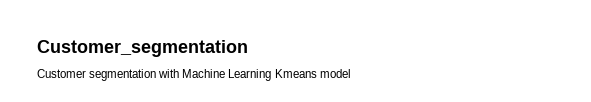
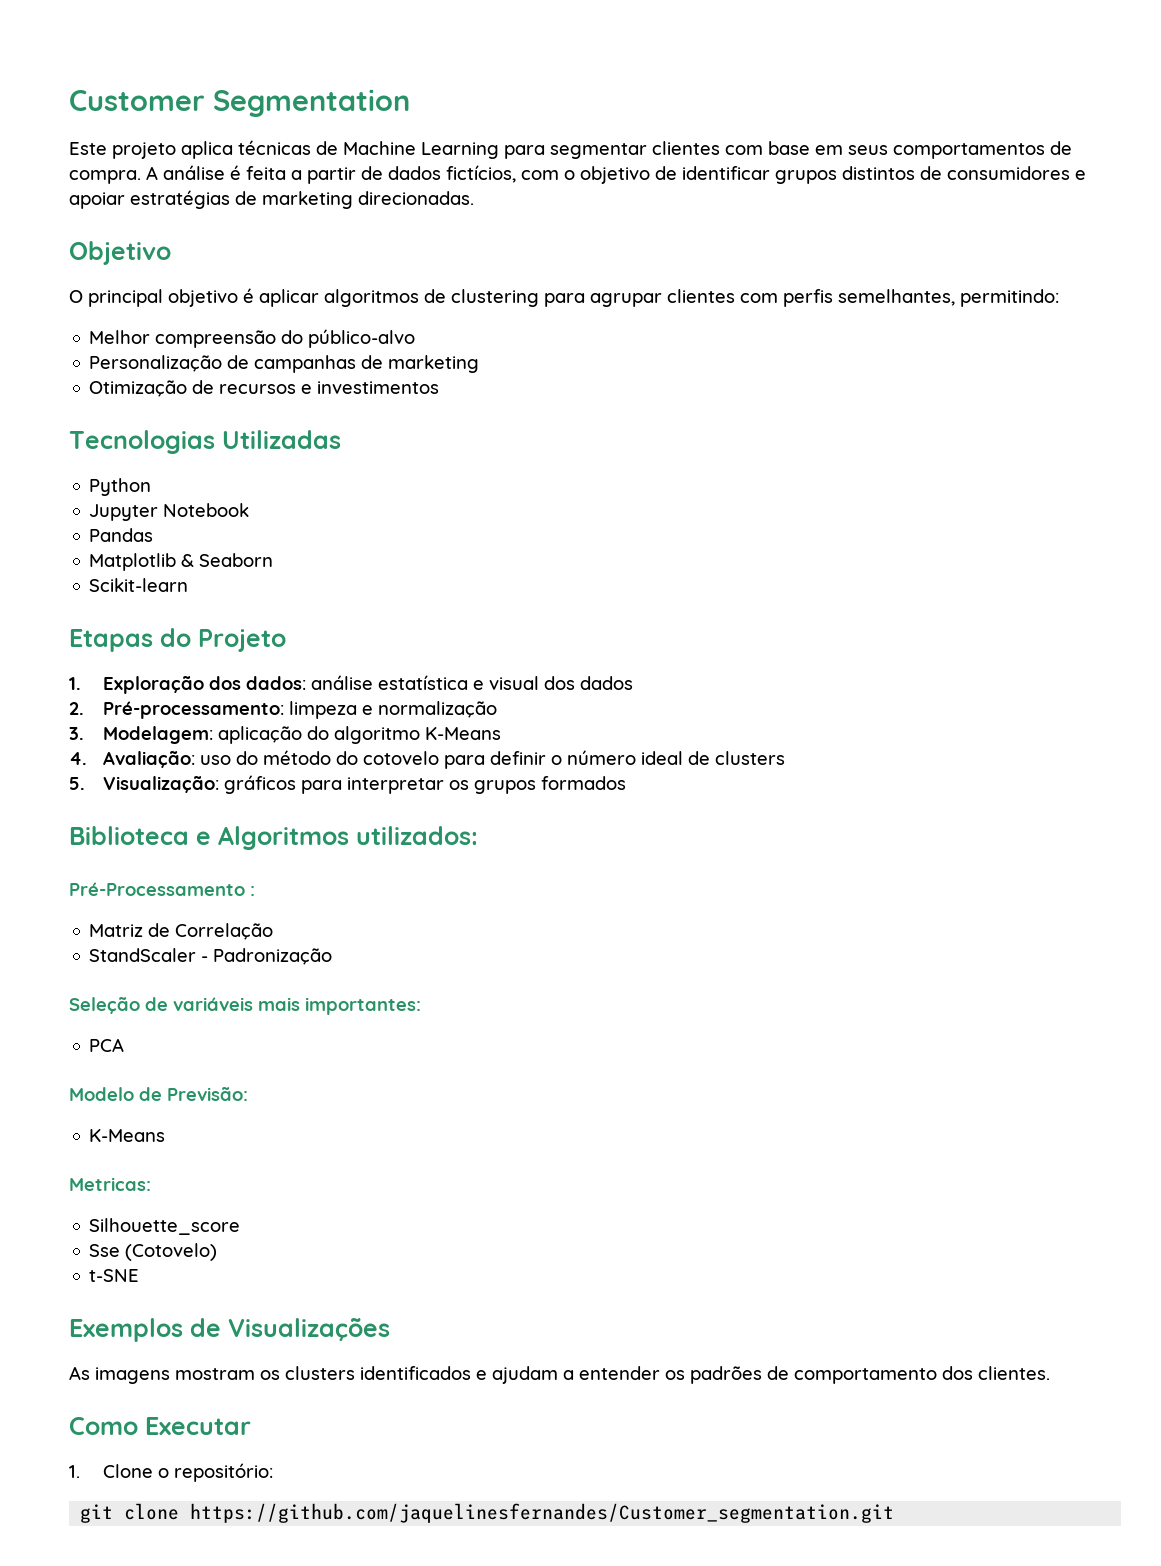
- Customer_segmentation
- Customer segmentation with Machine Learning Kmeans model
+ Customer Segmentation
+ Este projeto aplica técnicas de Machine Learning para segmentar clientes com base em seus comportamentos de compra. A análise é feita a partir de dados fictícios, com o objetivo de identificar grupos distintos de consumidores e apoiar estratégias de marketing direcionadas.
+ Objetivo
+ O principal objetivo é aplicar algoritmos de clustering para agrupar clientes com perfis semelhantes, permitindo:
+ Melhor compreensão do público-alvo
+ Personalização de campanhas de marketing
+ Otimização de recursos e investimentos
+ Tecnologias Utilizadas
+ Python
+ Jupyter Notebook
+ Pandas
+ Matplotlib & Seaborn
+ Scikit-learn
+ Etapas do Projeto
+ 1. Exploração dos dados: análise estatística e visual dos dados
+ 2. Pré-processamento: limpeza e normalização
+ 3. Modelagem: aplicação do algoritmo K-Means
+ 4. Avaliação: uso do método do cotovelo para definir o número ideal de clusters
+ 5. Visualização: gráficos para interpretar os grupos formados
+ Biblioteca e Algoritmos utilizados:
+ Pré-Processamento :
+ Matriz de Correlação
+ StandScaler - Padronização
+ Seleção de variáveis mais importantes:
+ PCA
+ Modelo de Previsão:
+ K-Means
+ Metricas:
+ Silhouette_score
+ Sse (Cotovelo)
+ t-SNE
+ Exemplos de Visualizações
+ As imagens mostram os clusters identificados e ajudam a entender os padrões de comportamento dos clientes.
+ Como Executar
+ 1. Clone o repositório:
+ git clone https://github.com/jaquelinesfernandes/Customer_segmentation.git

